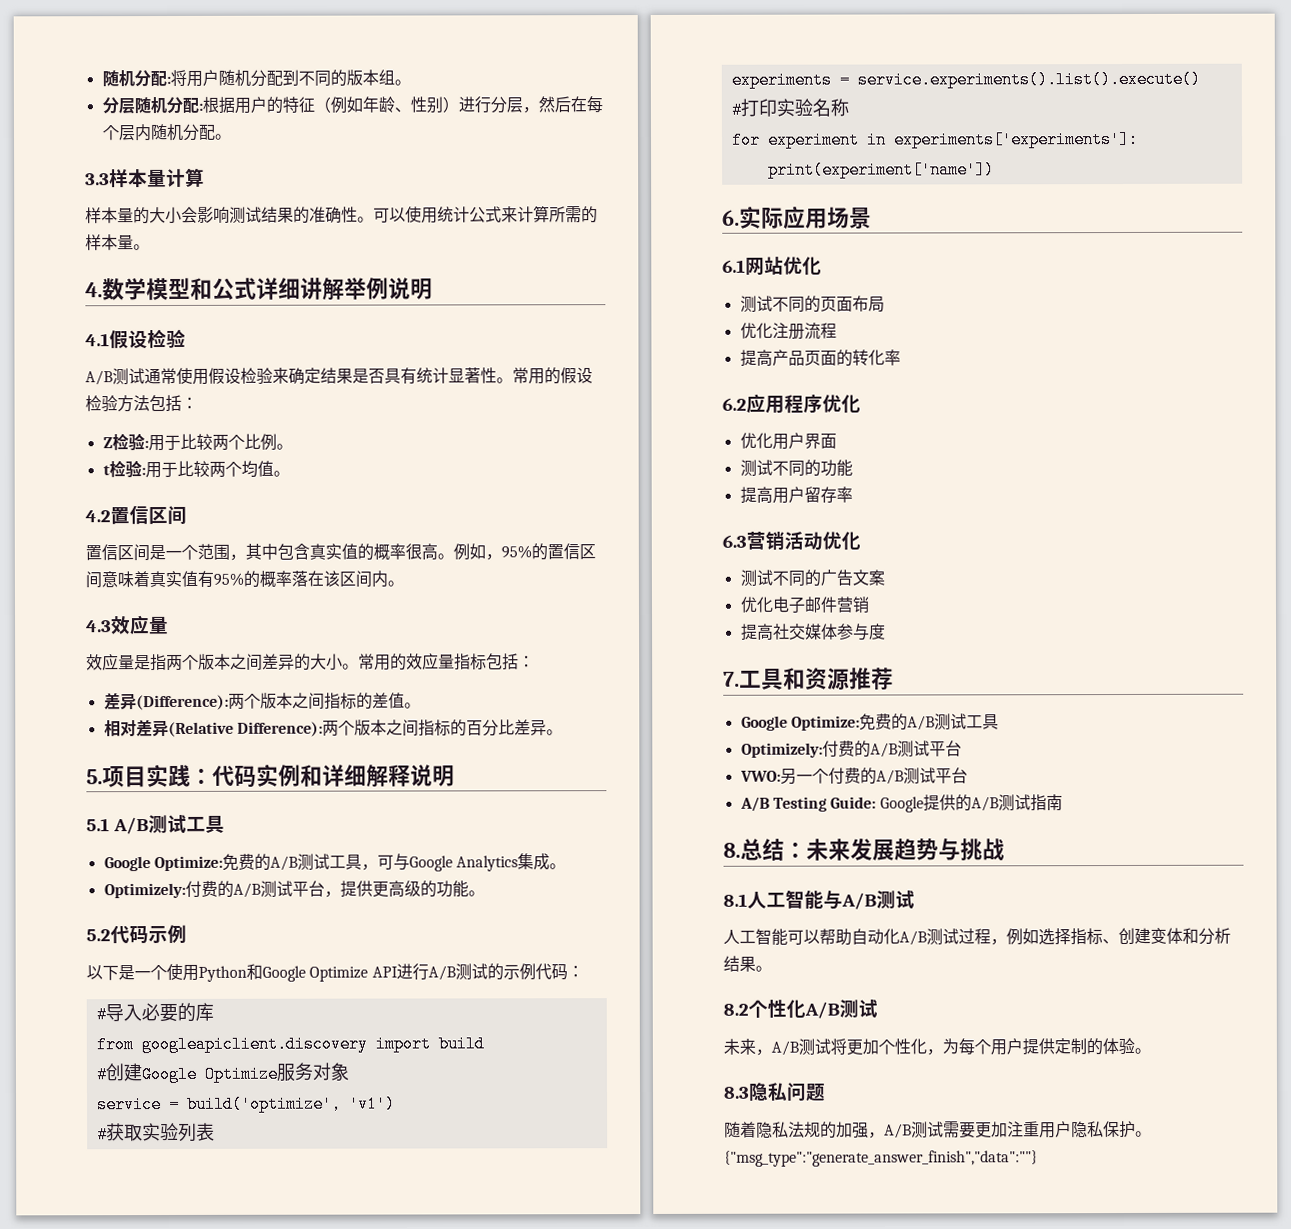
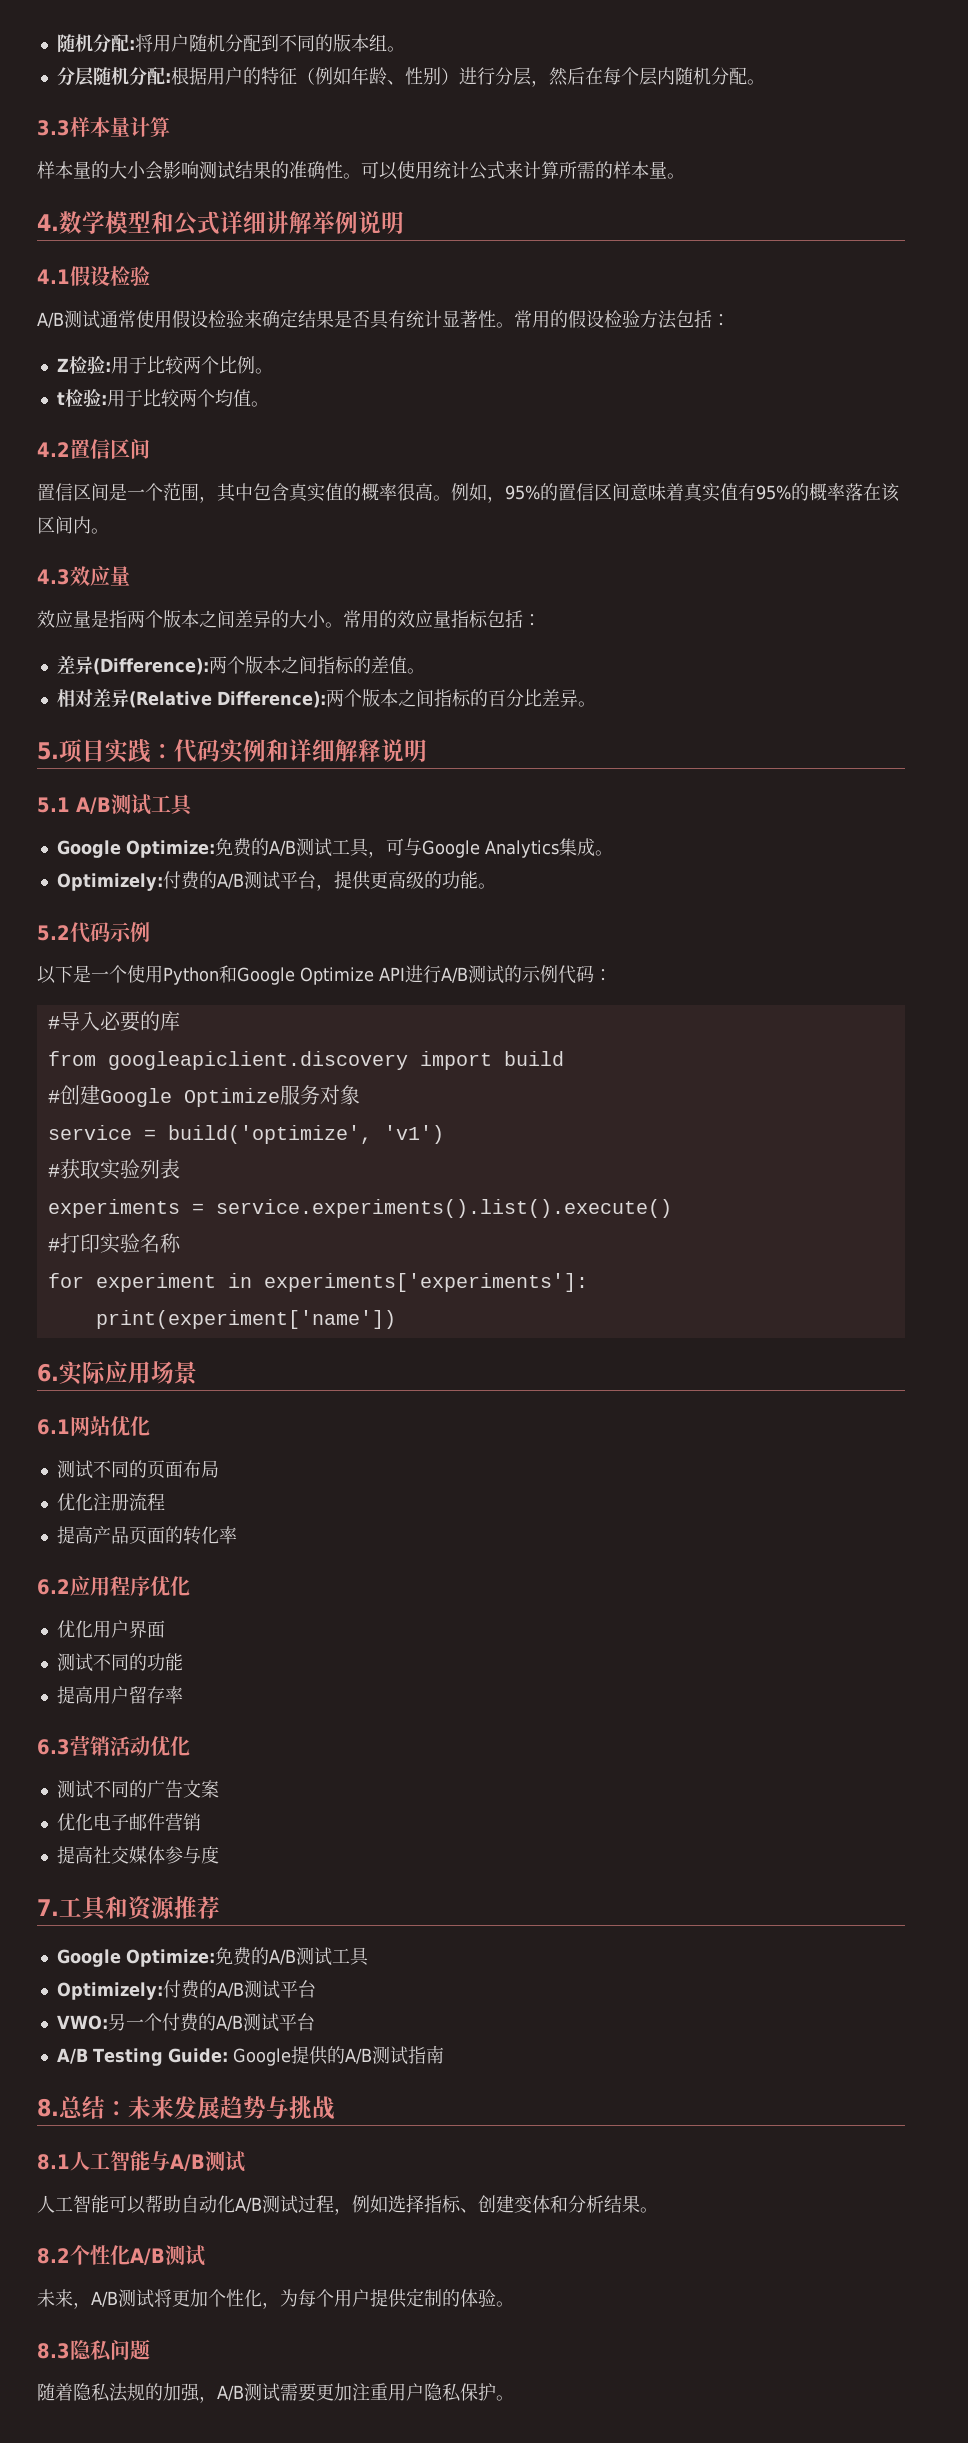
- {"msg_type":"generate_answer_finish","data":""}

